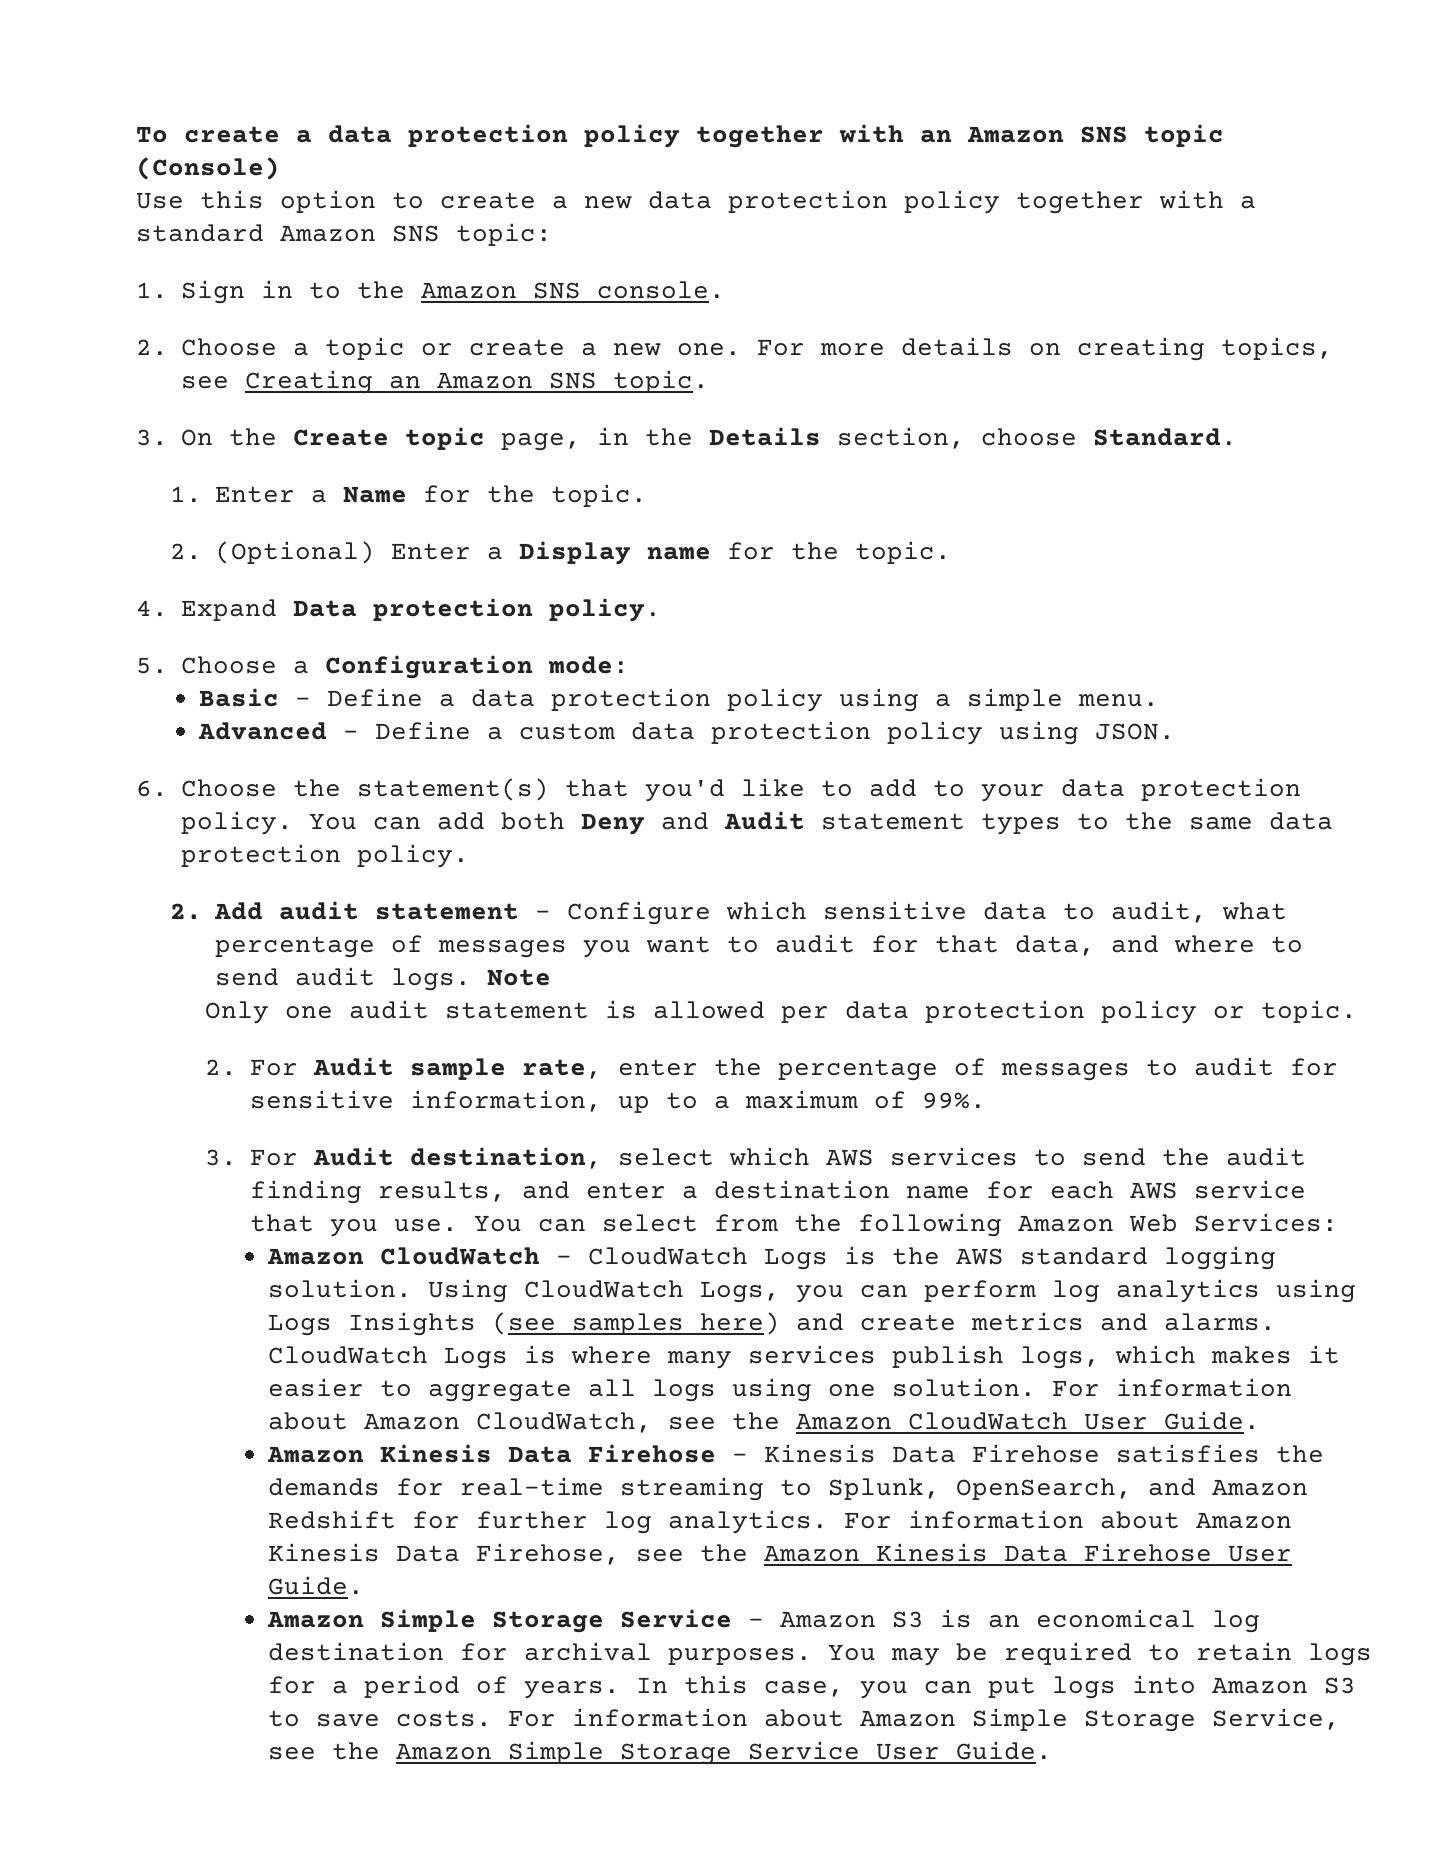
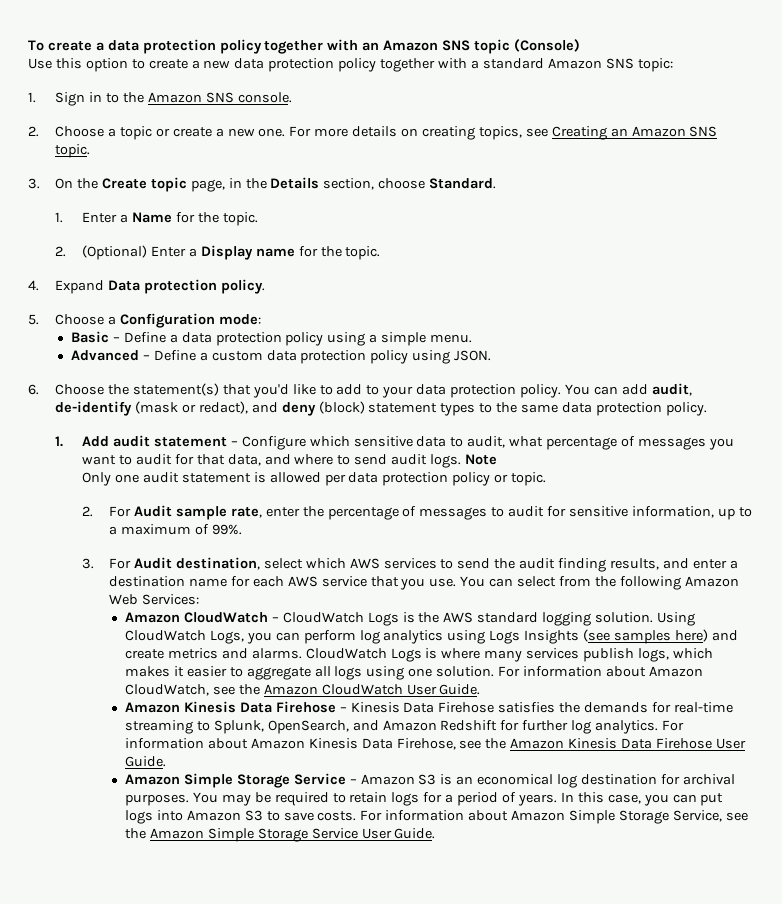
- You can add both Deny and Audit statement types to the same data protection policy.
+ You can add audit, de-identify (mask or redact), and deny (block) statement types to the same data protection policy.
- 2. Add audit statement – Configure which sensitive data to audit, what percentage of messages you want to audit for that data, and where to send audit logs.
+ 1. Add audit statement – Configure which sensitive data to audit, what percentage of messages you want to audit for that data, and where to send audit logs.

